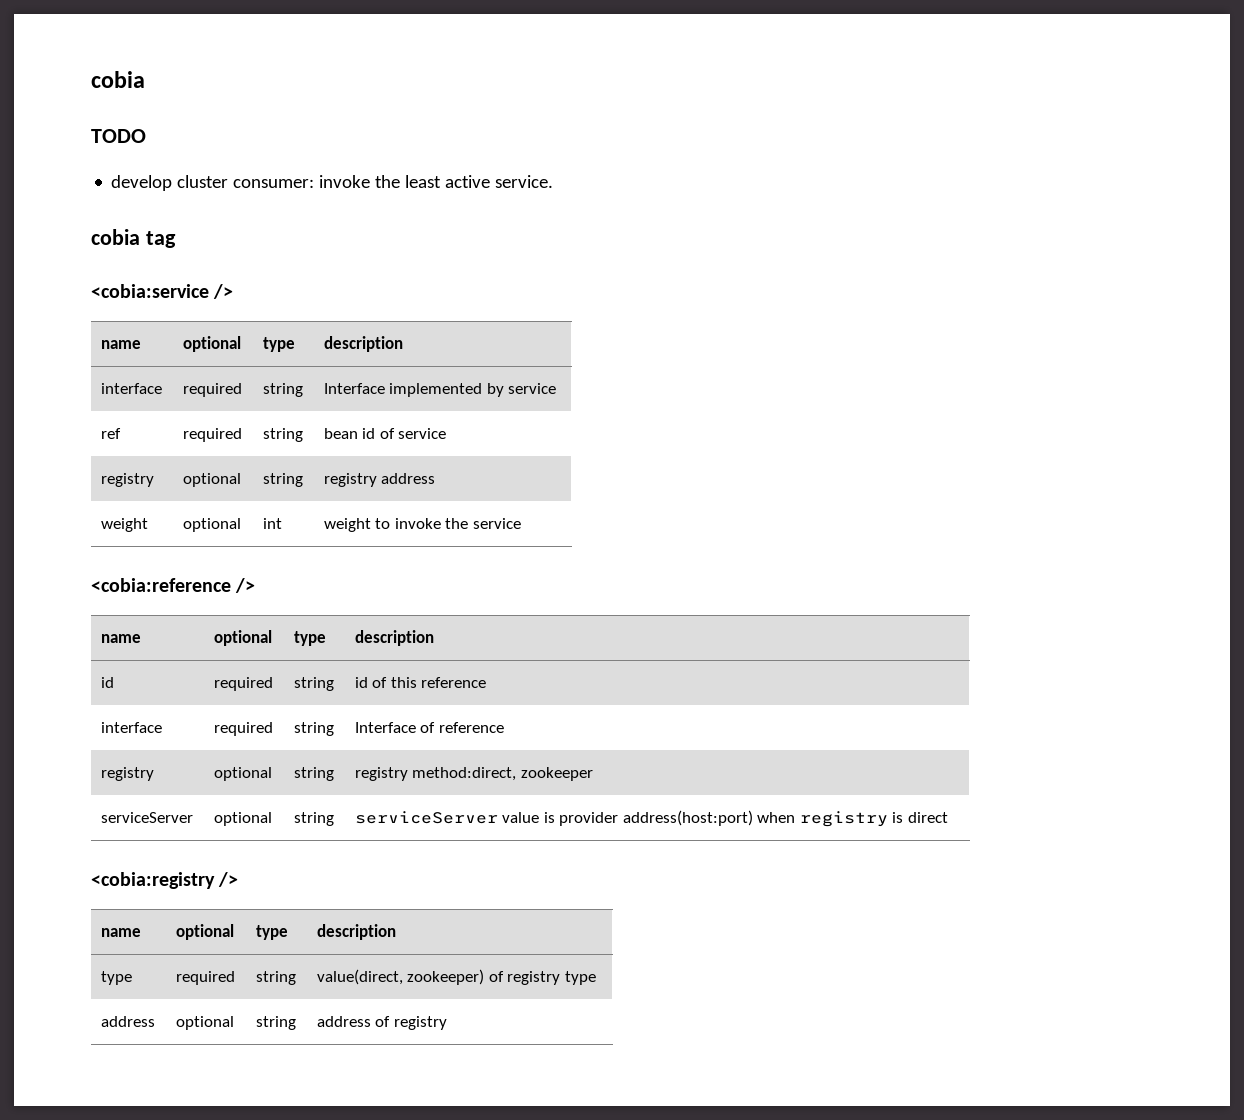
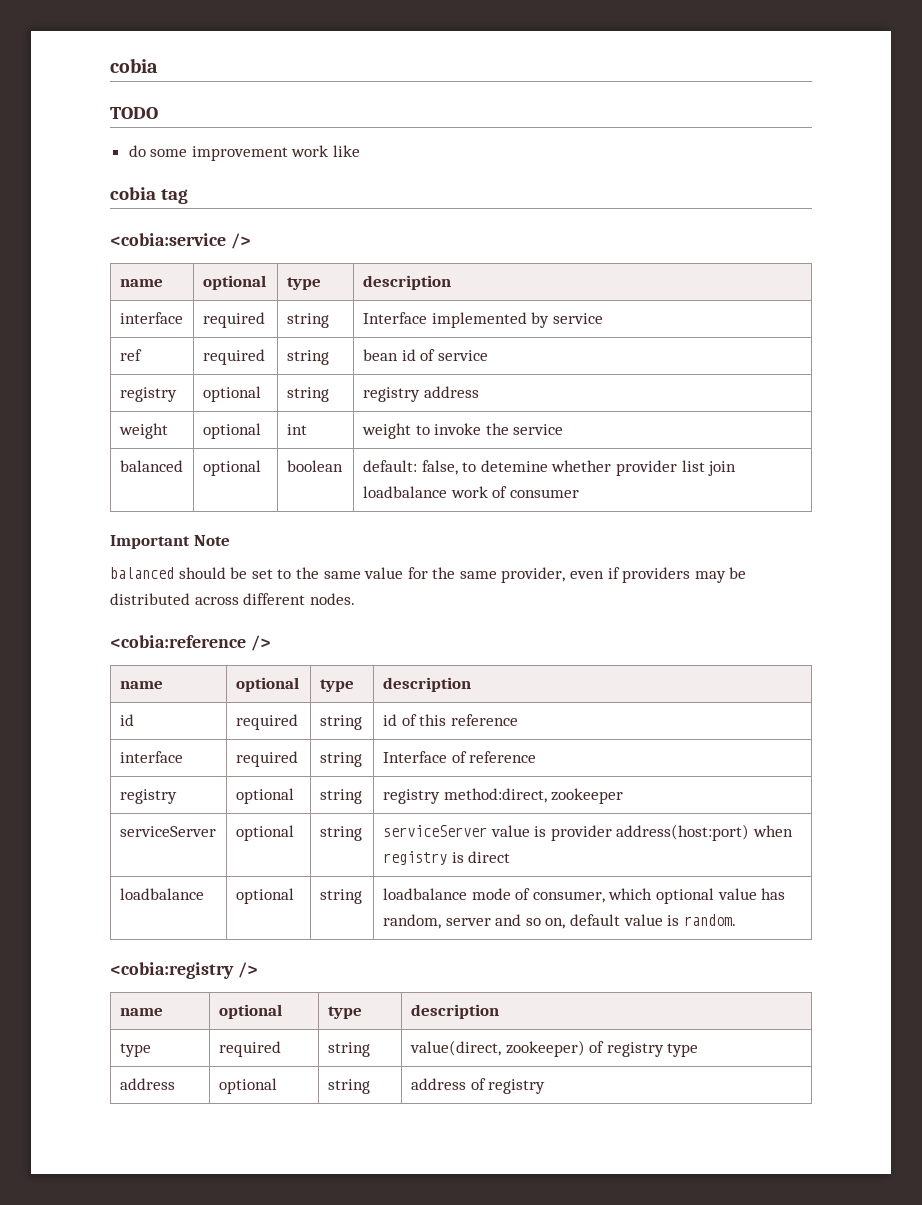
- develop cluster consumer: invoke the least active service.
+ do some improvement work like
+ balanced | optional | boolean | default: false, to detemine whether provider list join loadbalance work of consumer
+ Important Note
+ balanced should be set to the same value for the same provider, even if providers may be distributed across different nodes.
+ loadbalance | optional | string | loadbalance mode of consumer, which optional value has random, server and so on, default value is random.

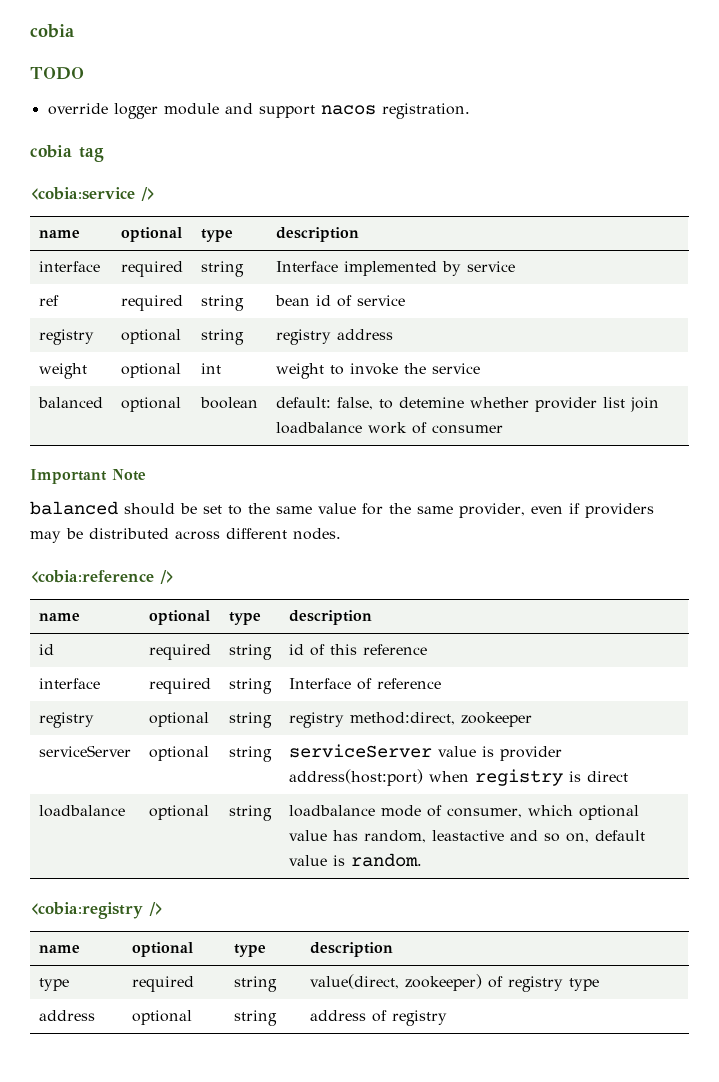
- do some improvement work like
+ override logger module and support nacos registration.
- loadbalance | optional | string | loadbalance mode of consumer, which optional value has random, server and so on, default value is random.
+ loadbalance | optional | string | loadbalance mode of consumer, which optional value has random, leastactive and so on, default value is random.

